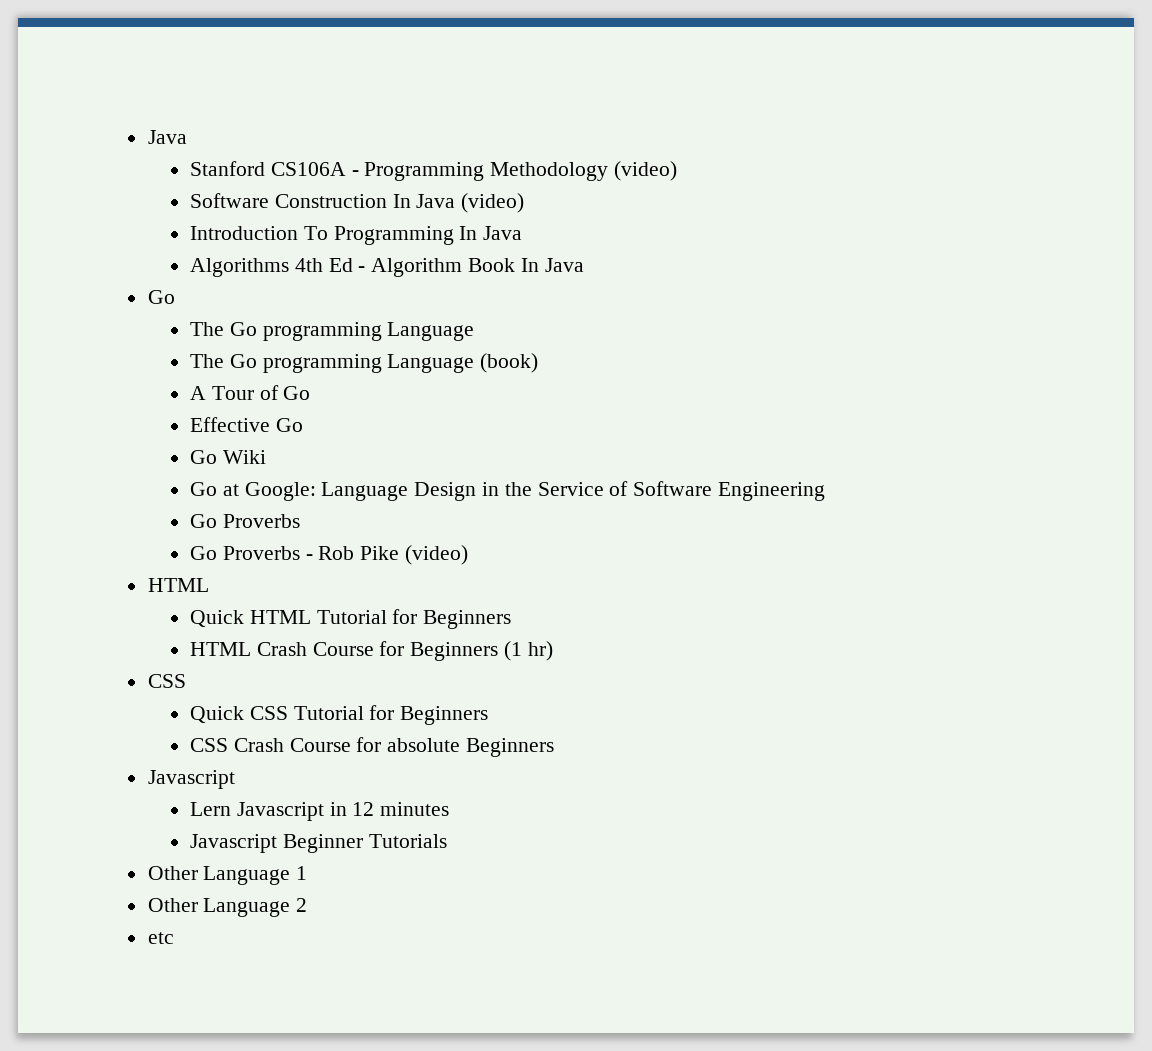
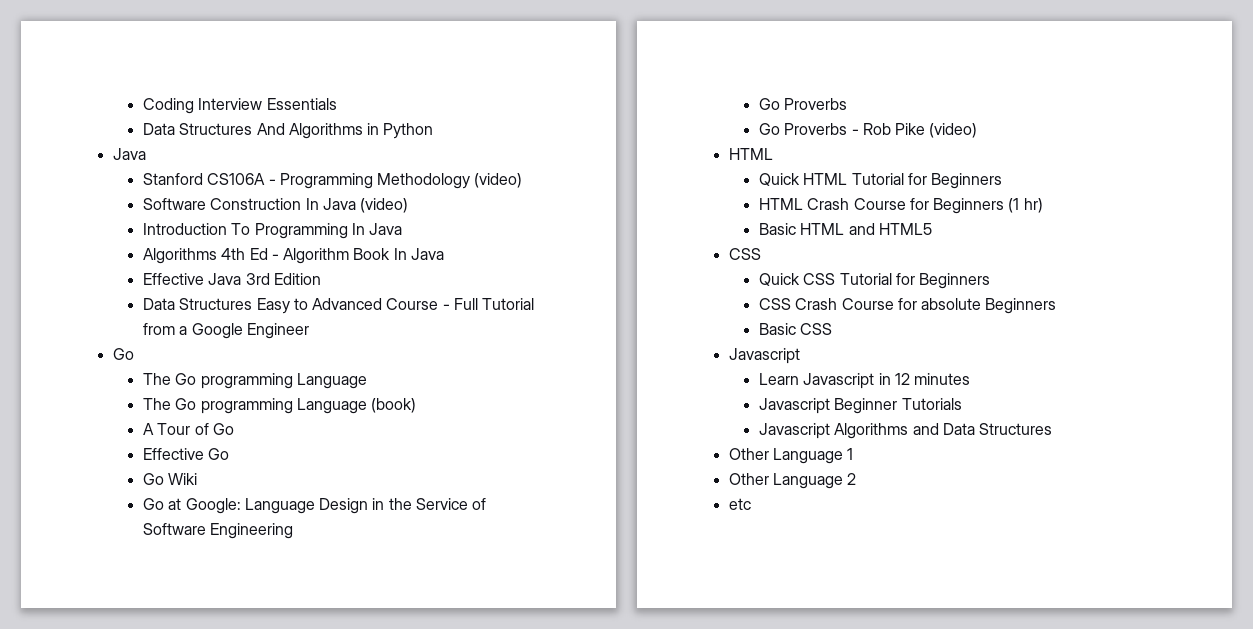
+ Coding Interview Essentials
+ Data Structures And Algorithms in Python
+ Effective Java 3rd Edition
+ Data Structures Easy to Advanced Course - Full Tutorial from a Google Engineer
+ Basic HTML and HTML5
+ Basic CSS
- Lern Javascript in 12 minutes
+ Learn Javascript in 12 minutes
+ Javascript Algorithms and Data Structures

